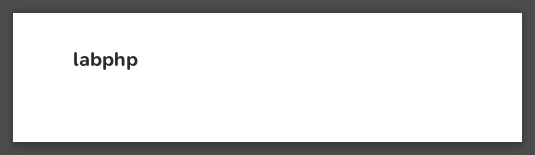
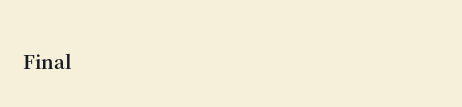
- labphp
+ Final

